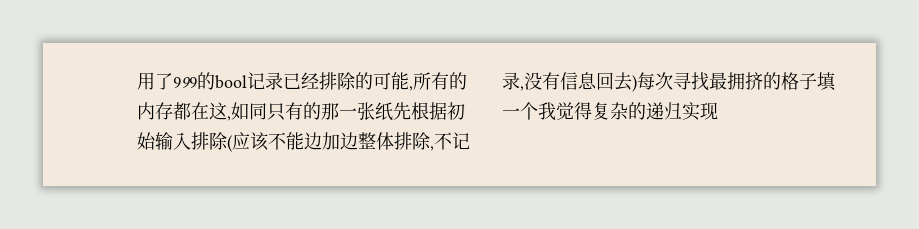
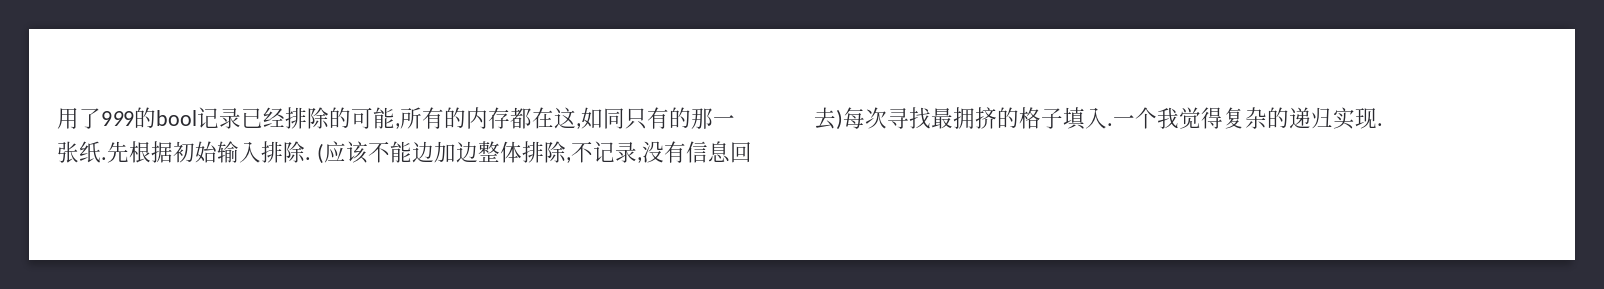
- 用了999的bool记录已经排除的可能,所有的内存都在这,如同只有的那一张纸先根据初始输入排除(应该不能边加边整体排除,不记录,没有信息回去)每次寻找最拥挤的格子填一个我觉得复杂的递归实现
+ 用了999的bool记录已经排除的可能,所有的内存都在这,如同只有的那一张纸.先根据初始输入排除. (应该不能边加边整体排除,不记录,没有信息回去)每次寻找最拥挤的格子填入.一个我觉得复杂的递归实现.

